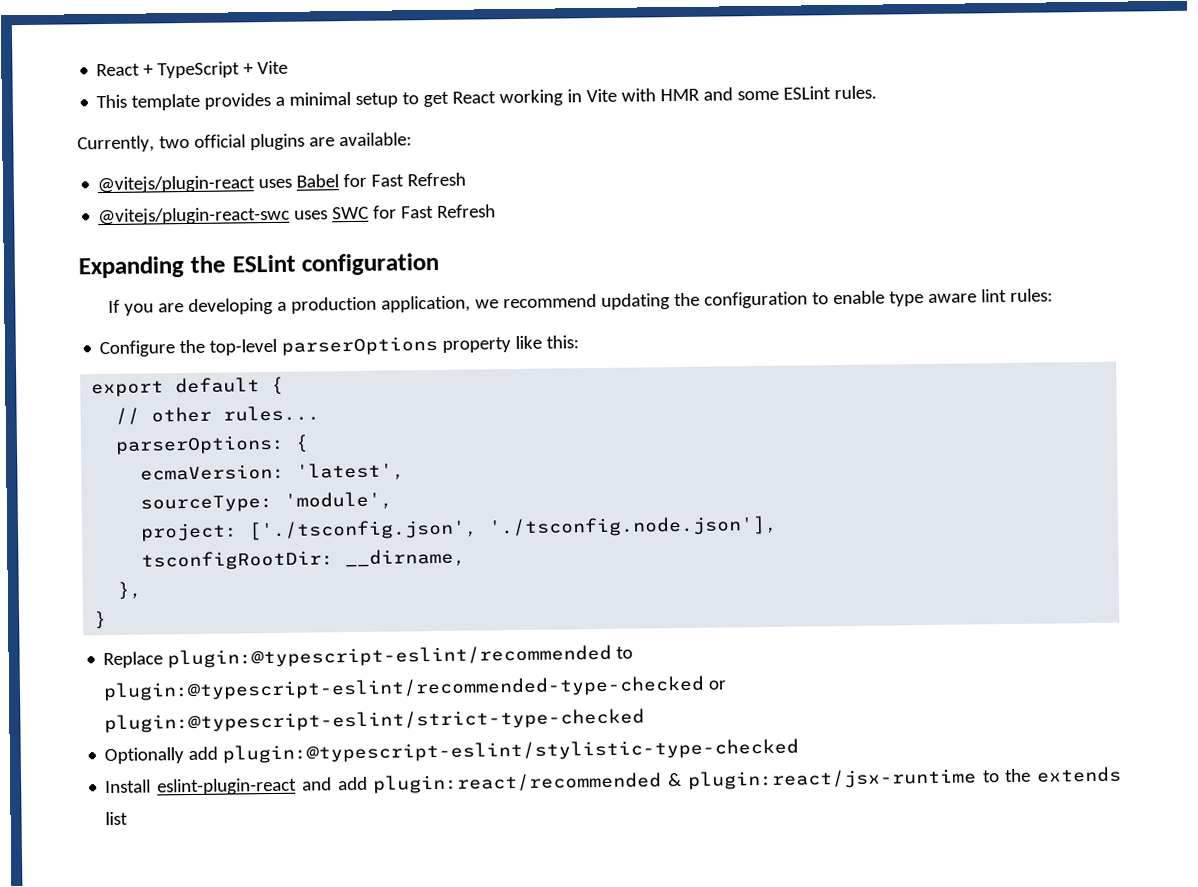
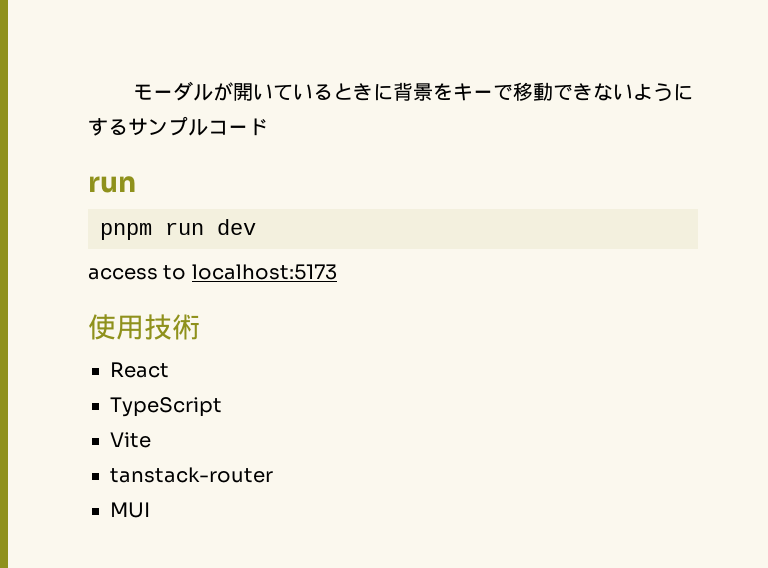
- React + TypeScript + Vite
+ モーダルが開いているときに背景をキーで移動できないようにするサンプルコード
+ run
+ pnpm run dev
+ access to localhost:5173
+ 使用技術
+ React
+ TypeScript
+ Vite
- This template provides a minimal setup to get React working in Vite with HMR and some ESLint rules.
- Currently, two official plugins are available:
- @vitejs/plugin-react uses Babel for Fast Refresh
- @vitejs/plugin-react-swc uses SWC for Fast Refresh
- Expanding the ESLint configuration
- If you are developing a production application, we recommend updating the configuration to enable type aware lint rules:
- Configure the top-level parserOptions property like this:
- export default {
- // other rules...
- parserOptions: {
- ecmaVersion: 'latest',
- sourceType: 'module',
- project: ['./tsconfig.json', './tsconfig.node.json'],
- tsconfigRootDir: __dirname,
- },
- }
- Replace plugin:@typescript-eslint/recommended to plugin:@typescript-eslint/recommended-type-checked or plugin:@typescript-eslint/strict-type-checked
- Optionally add plugin:@typescript-eslint/stylistic-type-checked
- Install eslint-plugin-react and add plugin:react/recommended & plugin:react/jsx-runtime to the extends list
+ tanstack-router
+ MUI

